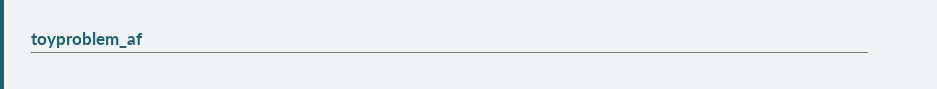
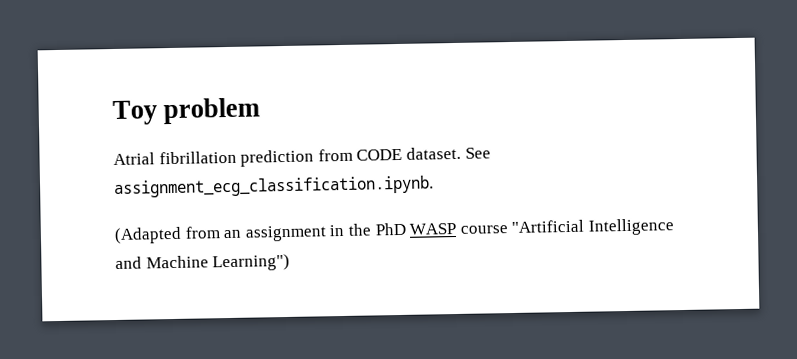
- toyproblem_af
+ Toy problem
+ Atrial fibrillation prediction from CODE dataset. See assignment_ecg_classification.ipynb.
+ (Adapted from an assignment in the PhD WASP course "Artificial Intelligence and Machine Learning")

